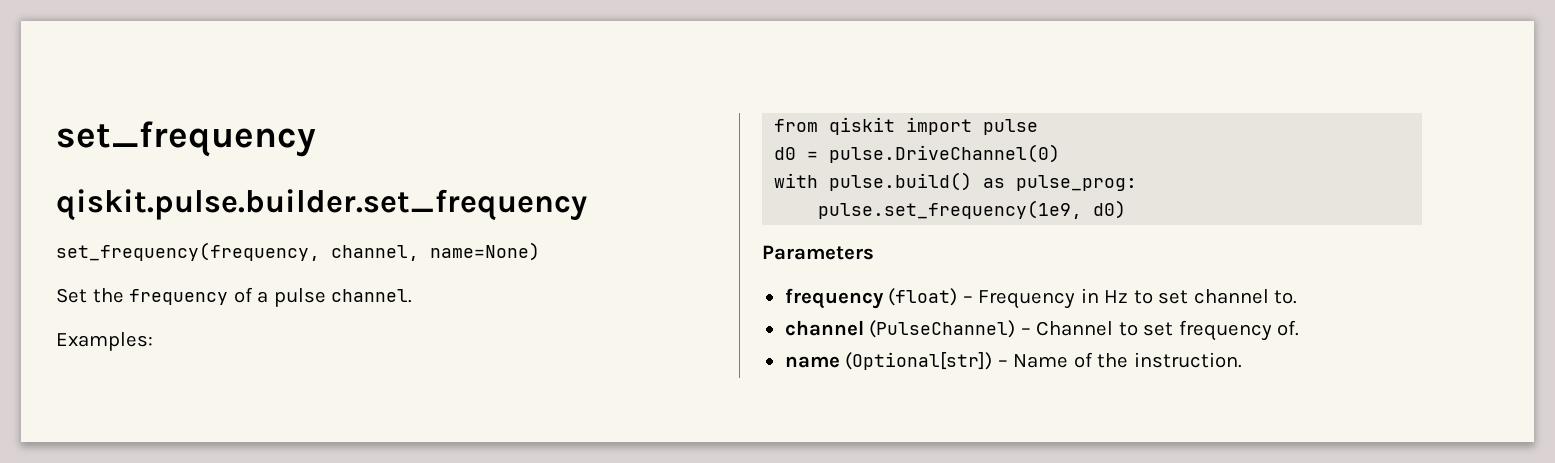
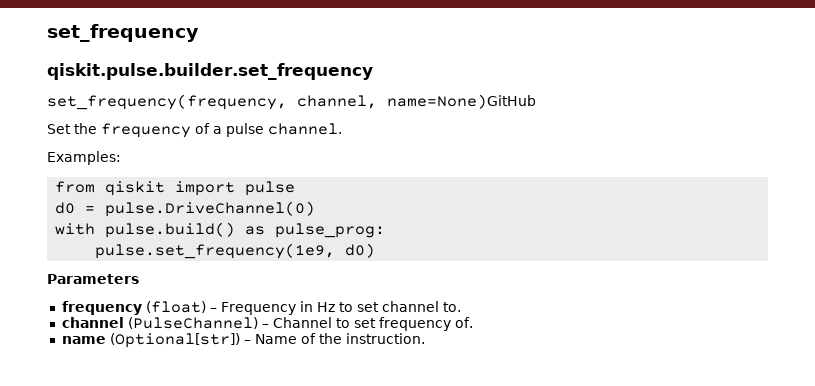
- set_frequency(frequency, channel, name=None)
+ set_frequency(frequency, channel, name=None)GitHub

